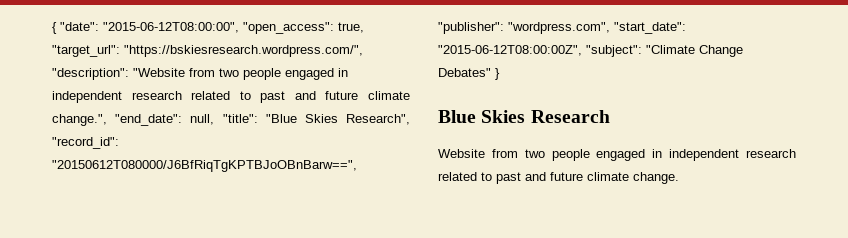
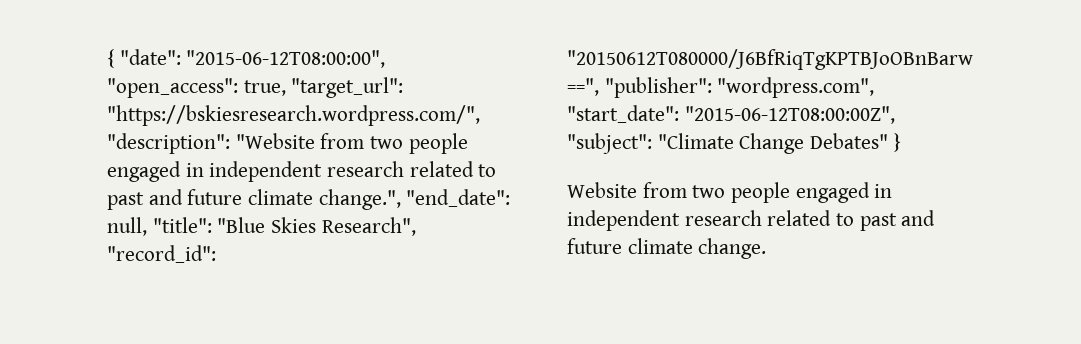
- Blue Skies Research

